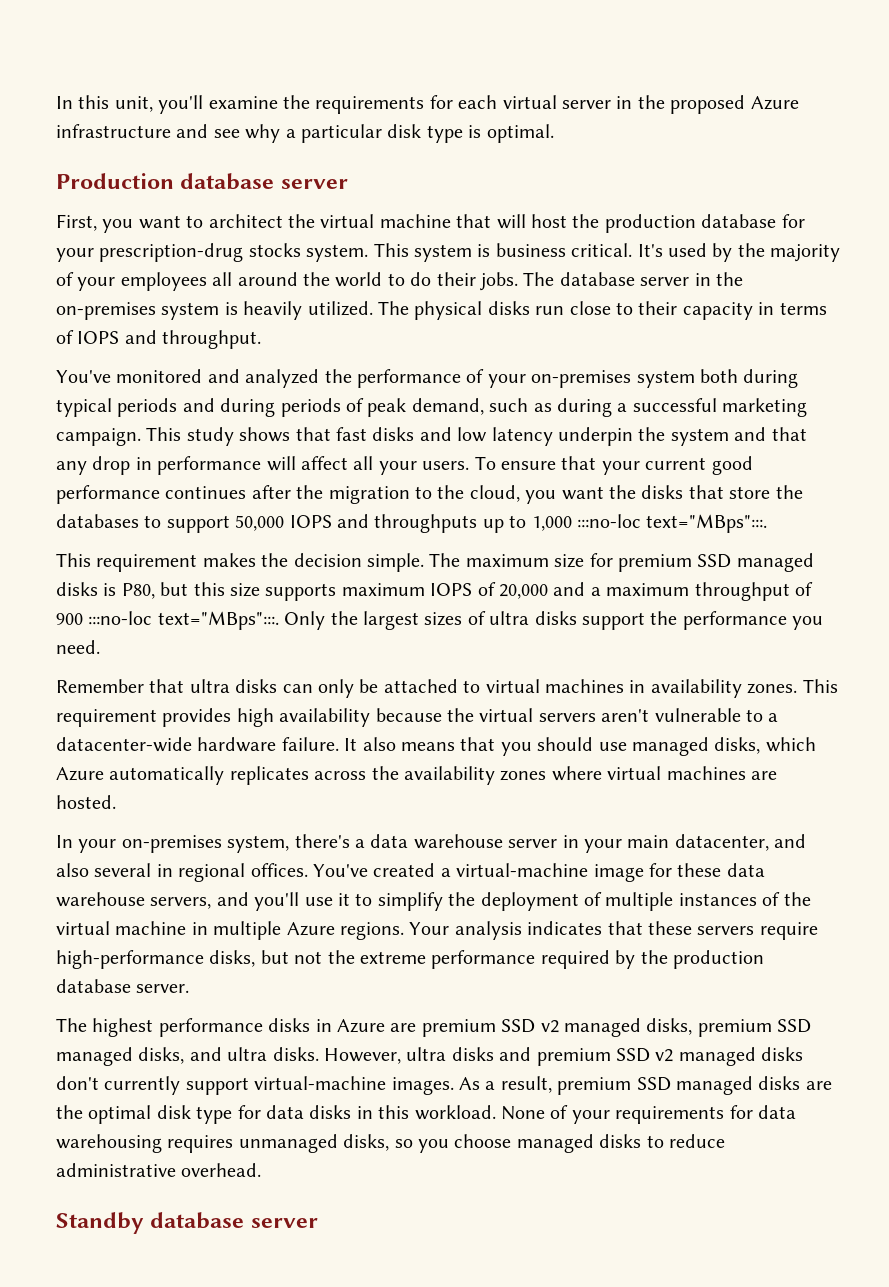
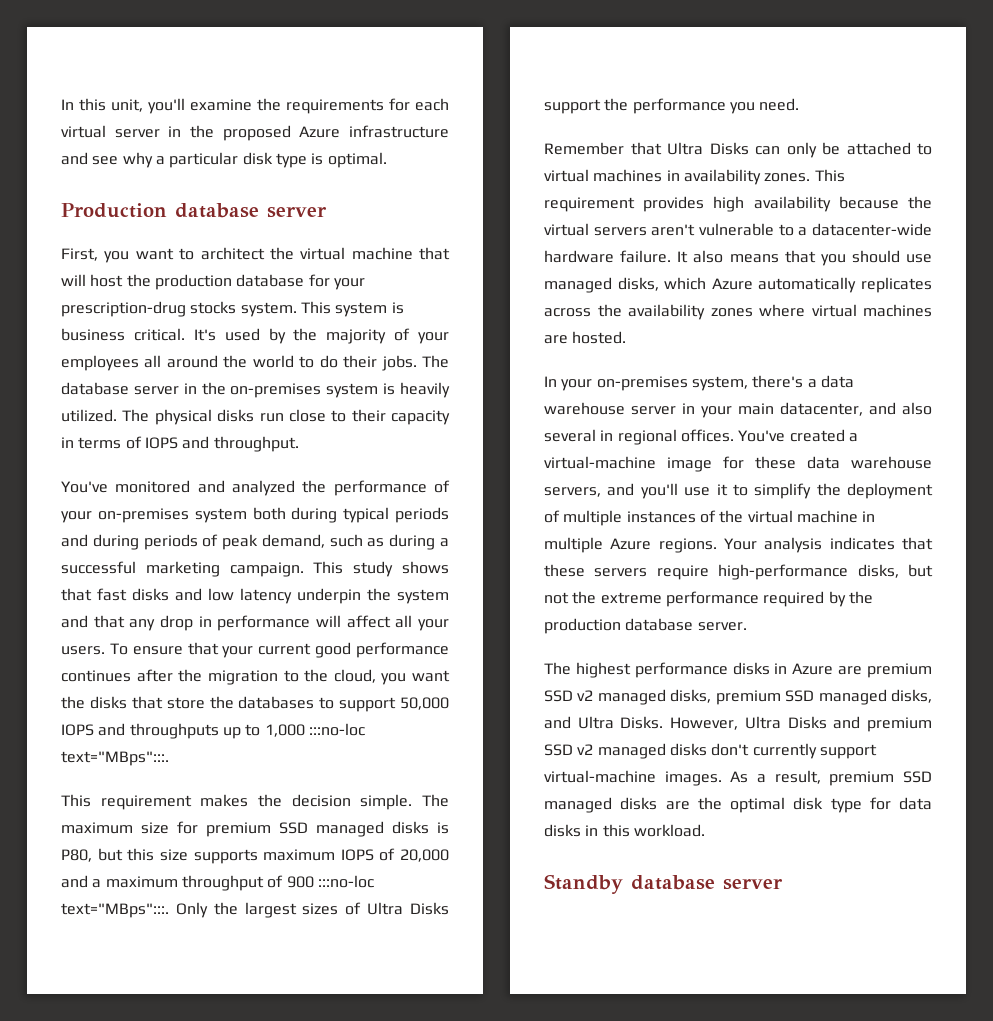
- Only the largest sizes of ultra disks support the performance you need.
+ Only the largest sizes of Ultra Disks support the performance you need.
- Remember that ultra disks can only be attached to virtual machines in availability zones.
+ Remember that Ultra Disks can only be attached to virtual machines in availability zones.
- The highest performance disks in Azure are premium SSD v2 managed disks, premium SSD managed disks, and ultra disks. However, ultra disks and premium SSD v2 managed disks don't currently support virtual-machine images.
+ The highest performance disks in Azure are premium SSD v2 managed disks, premium SSD managed disks, and Ultra Disks. However, Ultra Disks and premium SSD v2 managed disks don't currently support virtual-machine images.
- None of your requirements for data warehousing requires unmanaged disks, so you choose managed disks to reduce administrative overhead.

